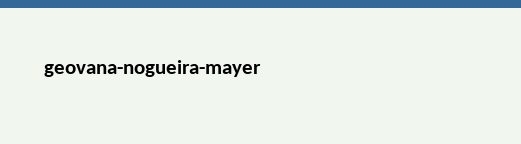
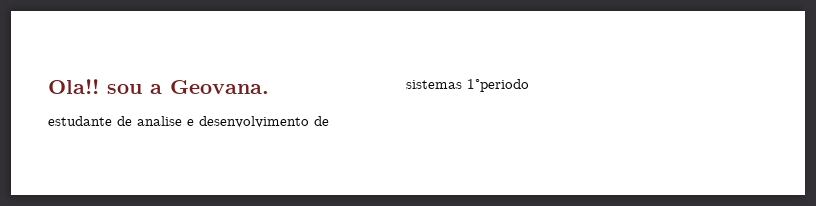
- geovana-nogueira-mayer
+ Ola!! sou a Geovana.
+ estudante de analise e desenvolvimento de sistemas 1°periodo

